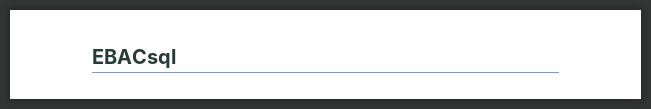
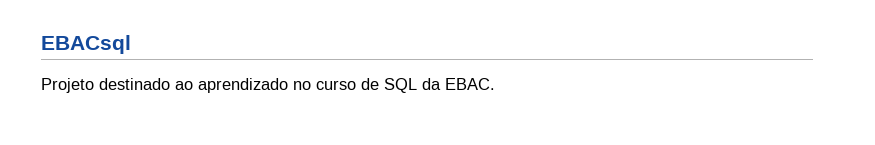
+ Projeto destinado ao aprendizado no curso de SQL da EBAC.

